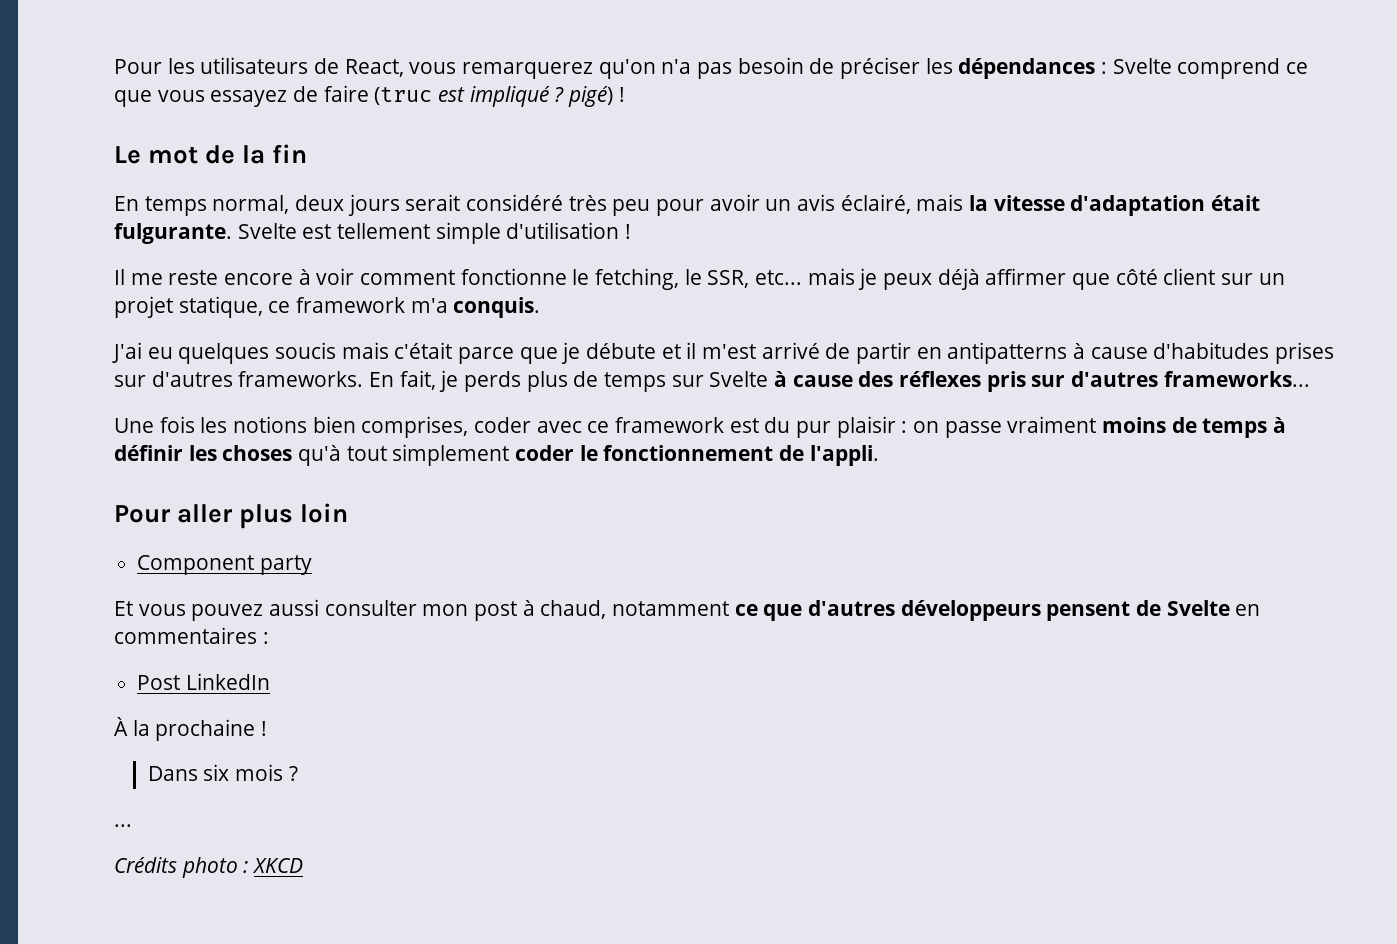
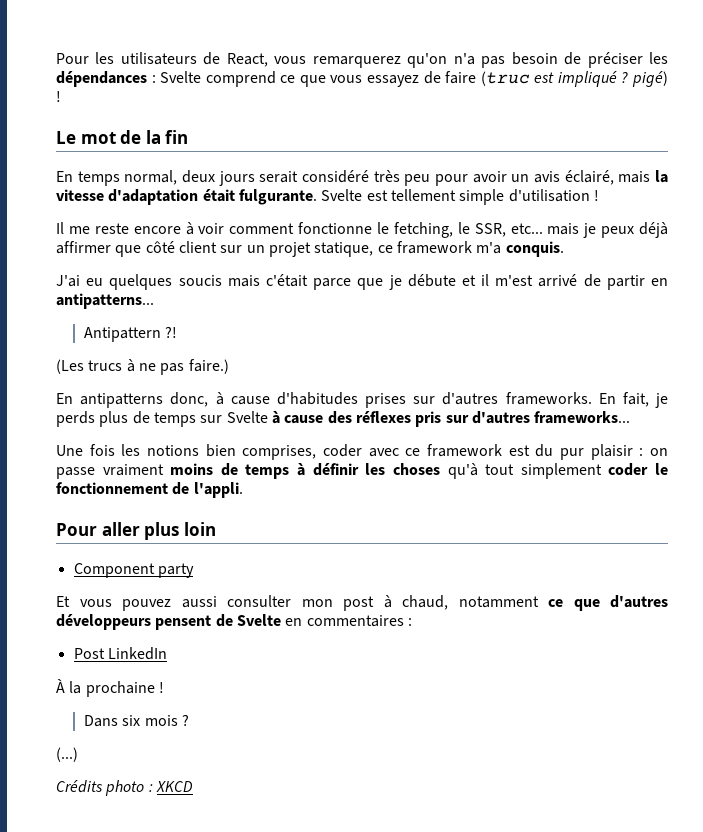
- J'ai eu quelques soucis mais c'était parce que je débute et il m'est arrivé de partir en antipatterns à cause d'habitudes prises sur d'autres frameworks.
+ J'ai eu quelques soucis mais c'était parce que je débute et il m'est arrivé de partir en antipatterns...
+ Antipattern ?!
+ (Les trucs à ne pas faire.)
+ En antipatterns donc, à cause d'habitudes prises sur d'autres frameworks.
- ...
+ (...)

